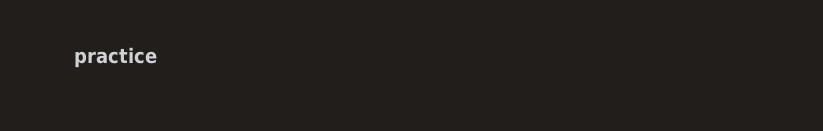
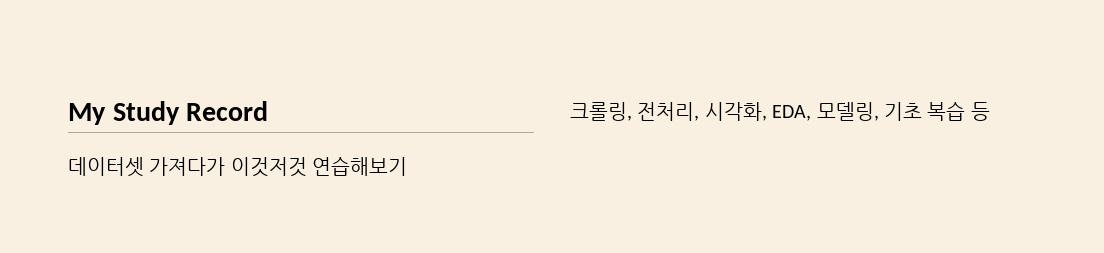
- practice
+ My Study Record
+ 데이터셋 가져다가 이것저것 연습해보기
+ 크롤링, 전처리, 시각화, EDA, 모델링, 기초 복습 등

